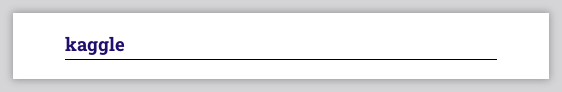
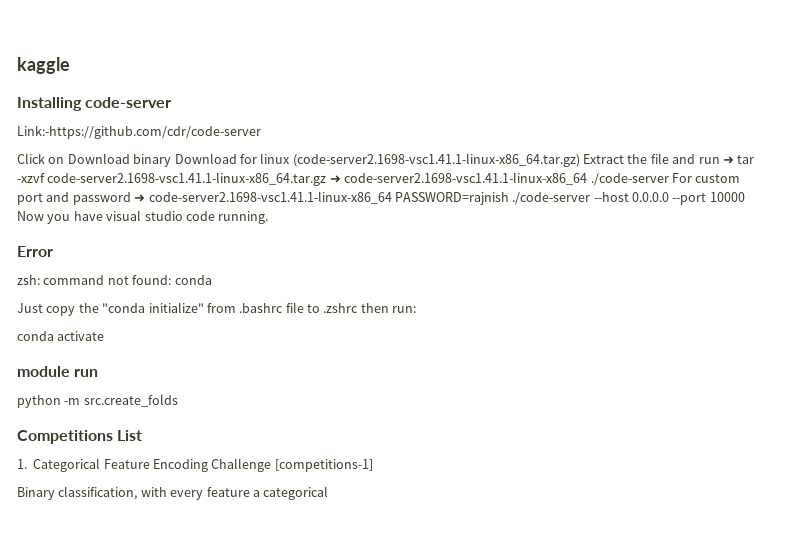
+ Installing code-server
+ Link:-https://github.com/cdr/code-server
+ Click on Download binary Download for linux (code-server2.1698-vsc1.41.1-linux-x86_64.tar.gz) Extract the file and run ➜ tar -xzvf code-server2.1698-vsc1.41.1-linux-x86_64.tar.gz ➜ code-server2.1698-vsc1.41.1-linux-x86_64 ./code-server For custom port and password ➜ code-server2.1698-vsc1.41.1-linux-x86_64 PASSWORD=rajnish ./code-server --host 0.0.0.0 --port 10000 Now you have visual studio code running.
+ Error
+ zsh: command not found: conda
+ Just copy the "conda initialize" from .bashrc file to .zshrc then run:
+ conda activate
+ module run
+ python -m src.create_folds
+ Competitions List
+ 1. Categorical Feature Encoding Challenge [competitions-1]
+ Binary classification, with every feature a categorical

